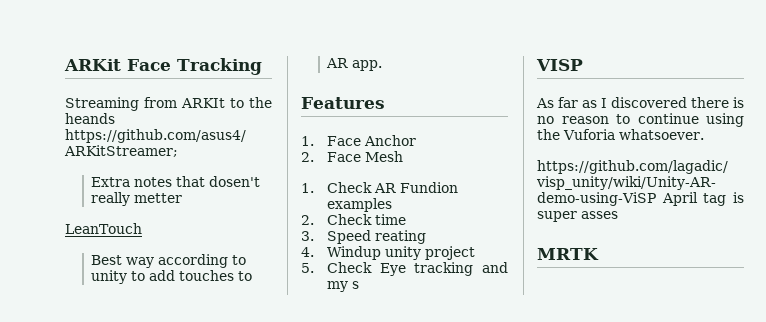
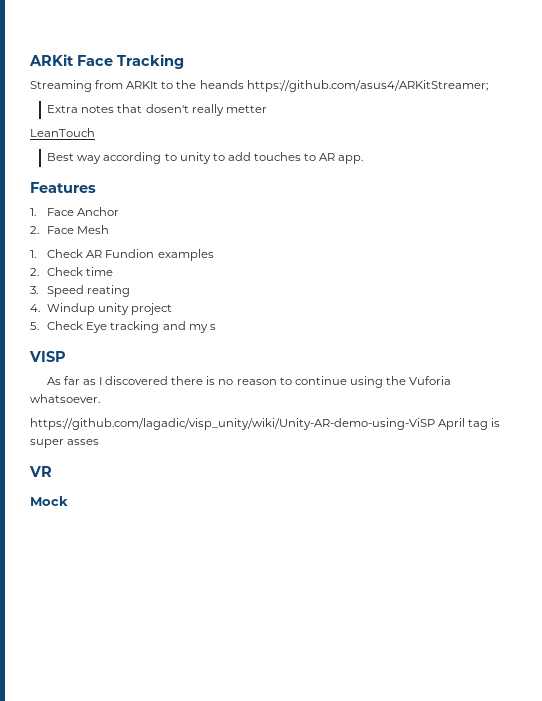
- MRTK
+ VR
+ Mock

